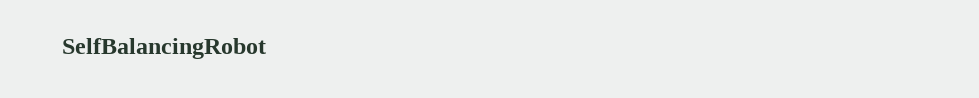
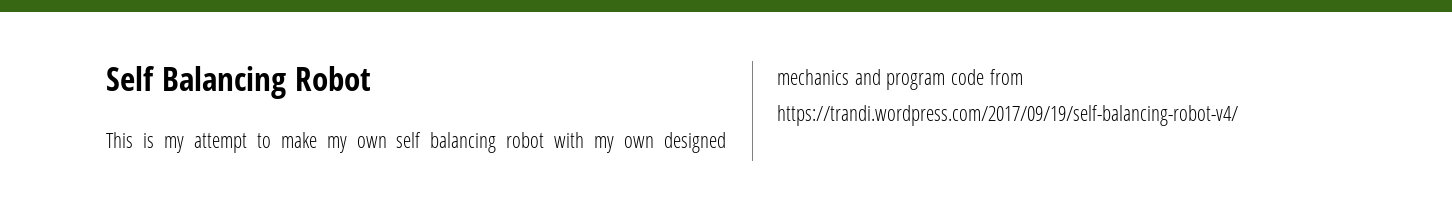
- SelfBalancingRobot
+ Self Balancing Robot
+ This is my attempt to make my own self balancing robot with my own designed mechanics and program code from https://trandi.wordpress.com/2017/09/19/self-balancing-robot-v4/

